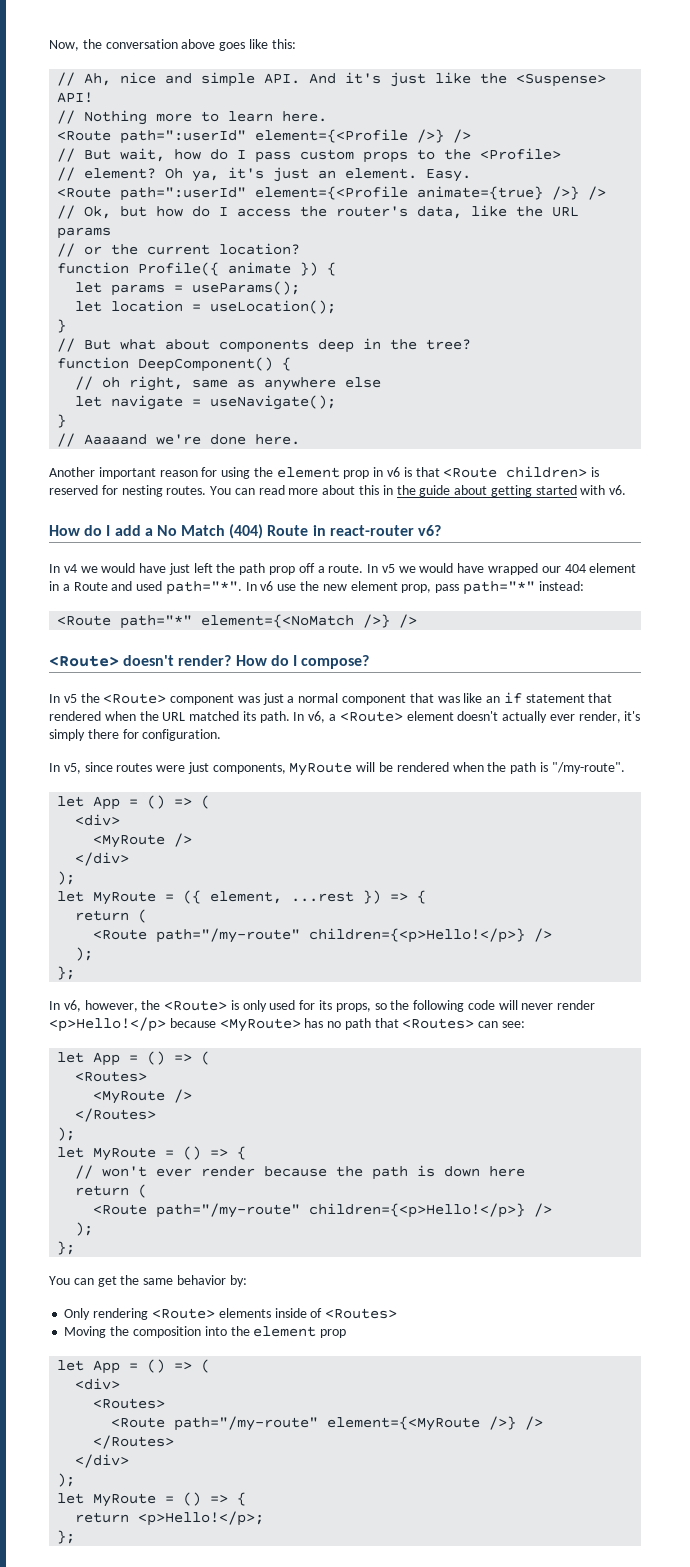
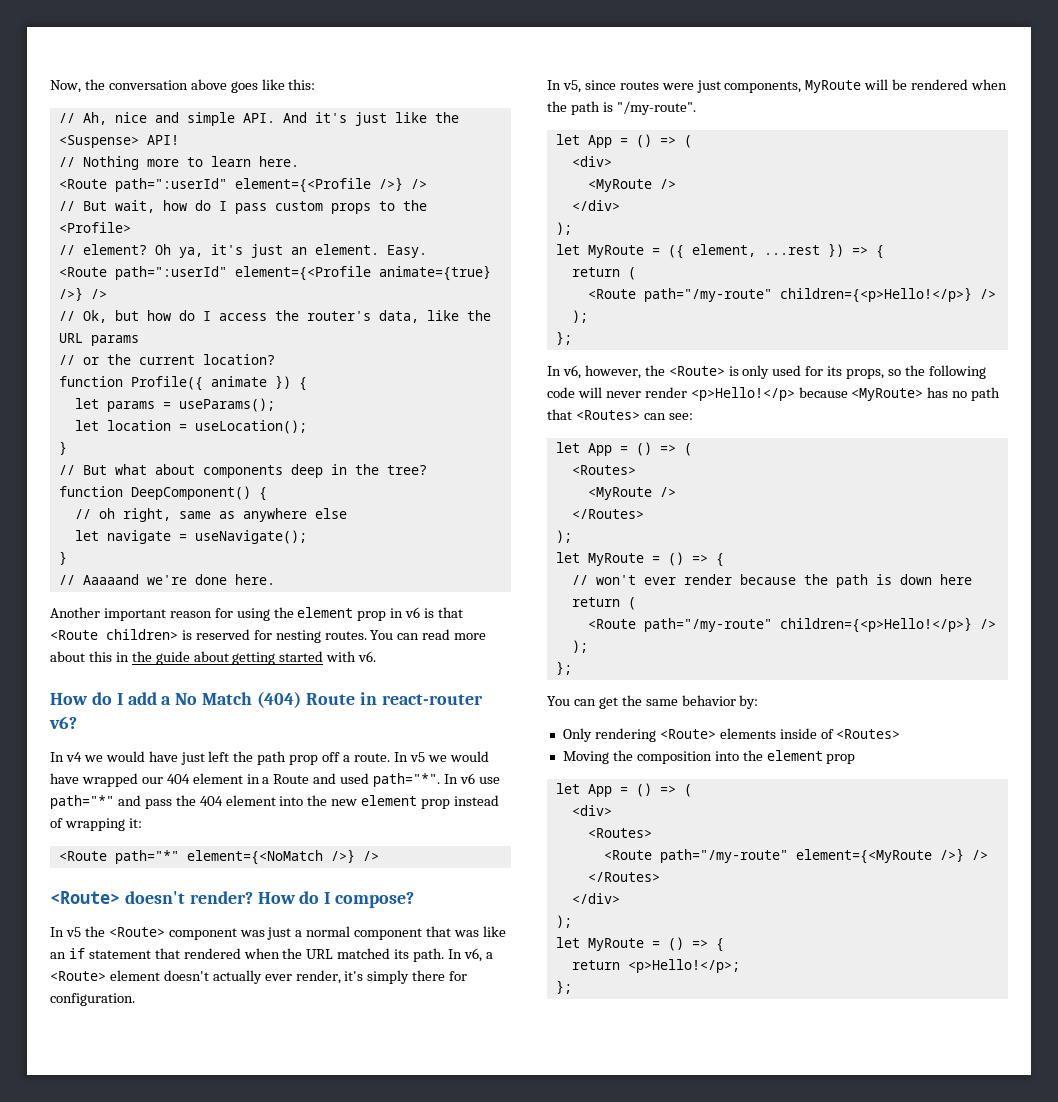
- In v6 use the new element prop, pass path="*" instead:
+ In v6 use path="*" and pass the 404 element into the new element prop instead of wrapping it:

